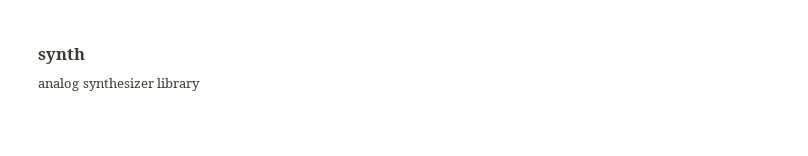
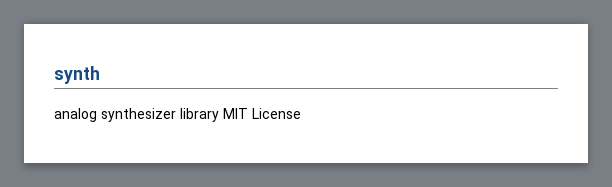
- analog synthesizer library
+ analog synthesizer library MIT License

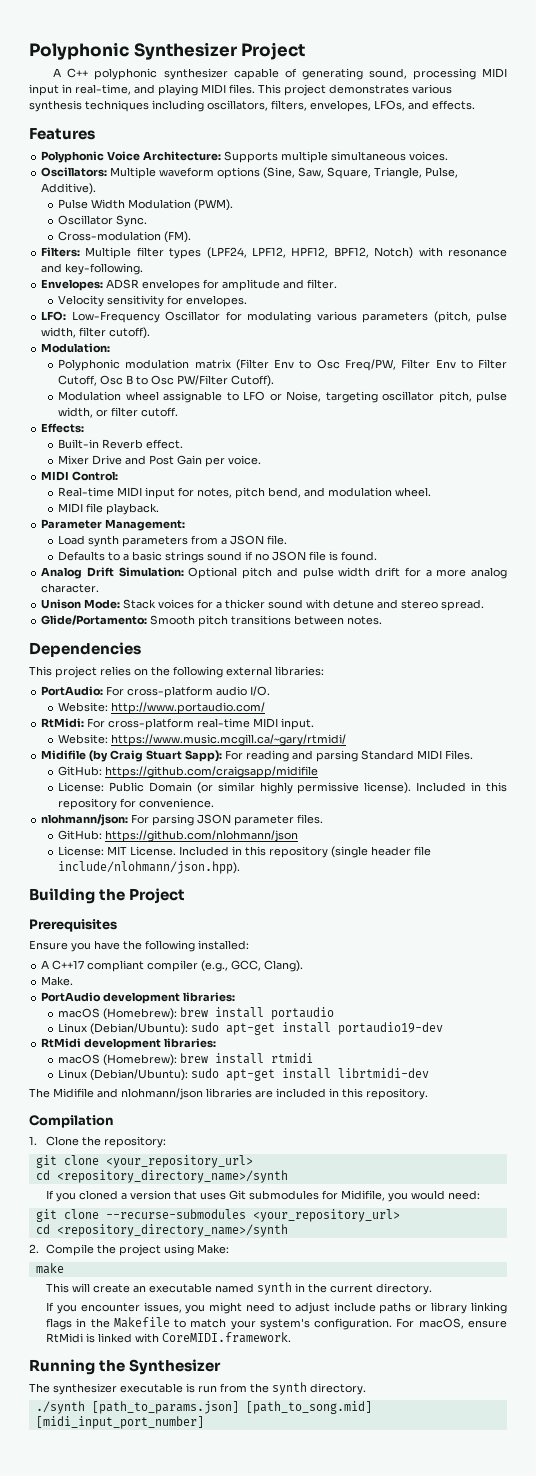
- synth
- analog synthesizer library MIT License
+ Polyphonic Synthesizer Project
+ A C++ polyphonic synthesizer capable of generating sound, processing MIDI input in real-time, and playing MIDI files. This project demonstrates various synthesis techniques including oscillators, filters, envelopes, LFOs, and effects.
+ Features
+ Polyphonic Voice Architecture: Supports multiple simultaneous voices.
+ Oscillators: Multiple waveform options (Sine, Saw, Square, Triangle, Pulse, Additive).
+ Pulse Width Modulation (PWM).
+ Oscillator Sync.
+ Cross-modulation (FM).
+ Filters: Multiple filter types (LPF24, LPF12, HPF12, BPF12, Notch) with resonance and key-following.
+ Envelopes: ADSR envelopes for amplitude and filter.
+ Velocity sensitivity for envelopes.
+ LFO: Low-Frequency Oscillator for modulating various parameters (pitch, pulse width, filter cutoff).
+ Modulation:
+ Polyphonic modulation matrix (Filter Env to Osc Freq/PW, Filter Env to Filter Cutoff, Osc B to Osc PW/Filter Cutoff).
+ Modulation wheel assignable to LFO or Noise, targeting oscillator pitch, pulse width, or filter cutoff.
+ Effects:
+ Built-in Reverb effect.
+ Mixer Drive and Post Gain per voice.
+ MIDI Control:
+ Real-time MIDI input for notes, pitch bend, and modulation wheel.
+ MIDI file playback.
+ Parameter Management:
+ Load synth parameters from a JSON file.
+ Defaults to a basic strings sound if no JSON file is found.
+ Analog Drift Simulation: Optional pitch and pulse width drift for a more analog character.
+ Unison Mode: Stack voices for a thicker sound with detune and stereo spread.
+ Glide/Portamento: Smooth pitch transitions between notes.
+ Dependencies
+ This project relies on the following external libraries:
+ PortAudio: For cross-platform audio I/O.
+ Website: http://www.portaudio.com/
+ RtMidi: For cross-platform real-time MIDI input.
+ Website: https://www.music.mcgill.ca/~gary/rtmidi/
+ Midifile (by Craig Stuart Sapp): For reading and parsing Standard MIDI Files.
+ GitHub: https://github.com/craigsapp/midifile
+ License: Public Domain (or similar highly permissive license). Included in this repository for convenience.
+ nlohmann/json: For parsing JSON parameter files.
+ GitHub: https://github.com/nlohmann/json
+ License: MIT License. Included in this repository (single header file include/nlohmann/json.hpp).
+ Building the Project
+ Prerequisites
+ Ensure you have the following installed:
+ A C++17 compliant compiler (e.g., GCC, Clang).
+ Make.
+ PortAudio development libraries:
+ macOS (Homebrew): brew install portaudio
+ Linux (Debian/Ubuntu): sudo apt-get install portaudio19-dev
+ RtMidi development libraries:
+ macOS (Homebrew): brew install rtmidi
+ Linux (Debian/Ubuntu): sudo apt-get install librtmidi-dev
+ The Midifile and nlohmann/json libraries are included in this repository.
+ Compilation
+ 1. Clone the repository:
+ git clone <your_repository_url>
+ cd <repository_directory_name>/synth
+ If you cloned a version that uses Git submodules for Midifile, you would need:
+ git clone --recurse-submodules <your_repository_url>
+ cd <repository_directory_name>/synth
+ 2. Compile the project using Make:
+ make
+ This will create an executable named synth in the current directory.
+ If you encounter issues, you might need to adjust include paths or library linking flags in the Makefile to match your system's configuration. For macOS, ensure RtMidi is linked with CoreMIDI.framework.
+ Running the Synthesizer
+ The synthesizer executable is run from the synth directory.
+ ./synth [path_to_params.json] [path_to_song.mid] [midi_input_port_number]

